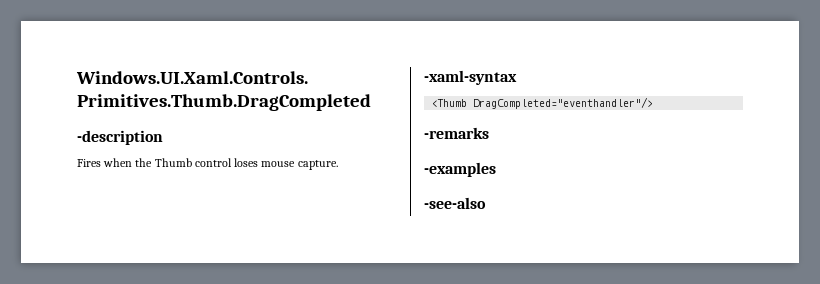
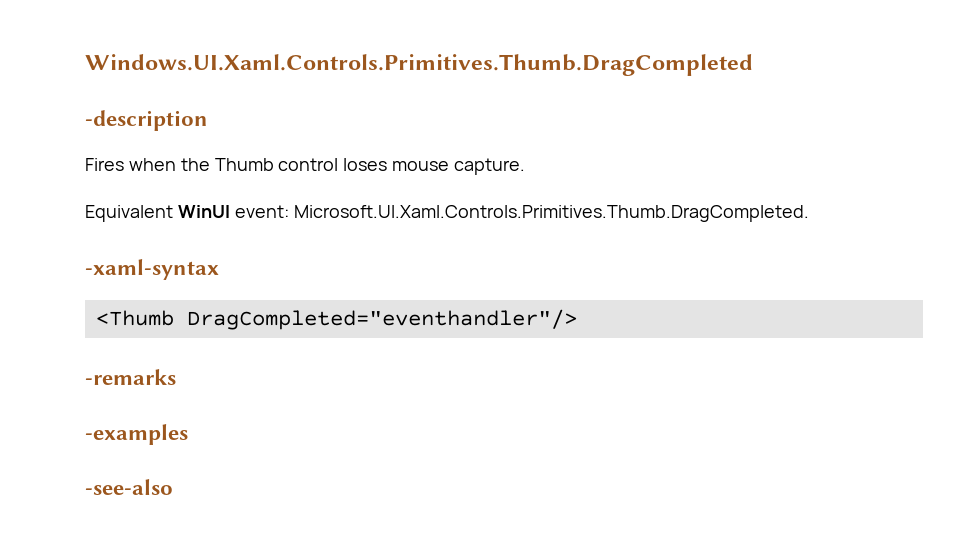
+ Equivalent WinUI event: Microsoft.UI.Xaml.Controls.Primitives.Thumb.DragCompleted.

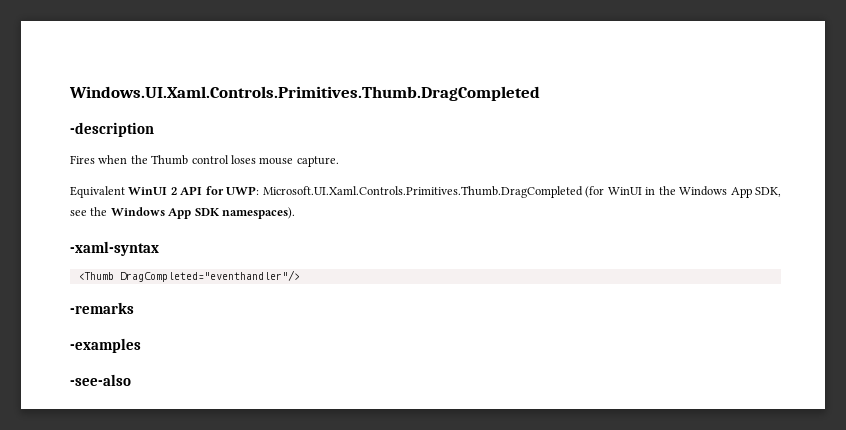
- Equivalent WinUI event: Microsoft.UI.Xaml.Controls.Primitives.Thumb.DragCompleted.
+ Equivalent WinUI 2 API for UWP: Microsoft.UI.Xaml.Controls.Primitives.Thumb.DragCompleted (for WinUI in the Windows App SDK, see the Windows App SDK namespaces).

